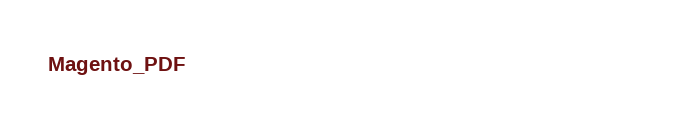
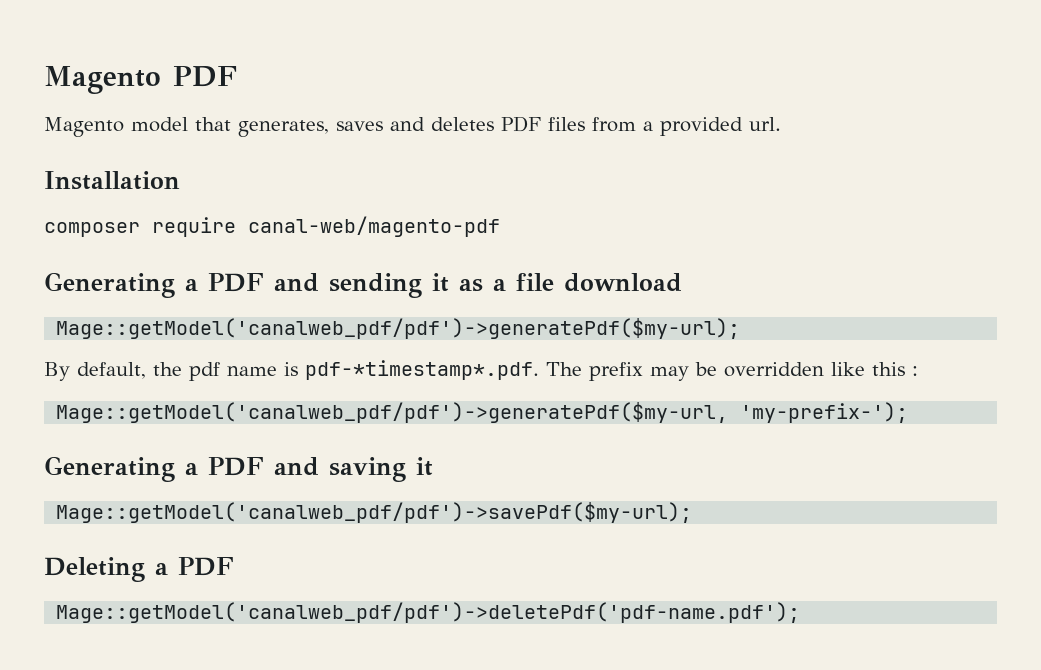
- Magento_PDF
+ Magento PDF
+ Magento model that generates, saves and deletes PDF files from a provided url.
+ Installation
+ composer require canal-web/magento-pdf
+ Generating a PDF and sending it as a file download
+ Mage::getModel('canalweb_pdf/pdf')->generatePdf($my-url);
+ By default, the pdf name is pdf-*timestamp*.pdf. The prefix may be overridden like this :
+ Mage::getModel('canalweb_pdf/pdf')->generatePdf($my-url, 'my-prefix-');
+ Generating a PDF and saving it
+ Mage::getModel('canalweb_pdf/pdf')->savePdf($my-url);
+ Deleting a PDF
+ Mage::getModel('canalweb_pdf/pdf')->deletePdf('pdf-name.pdf');

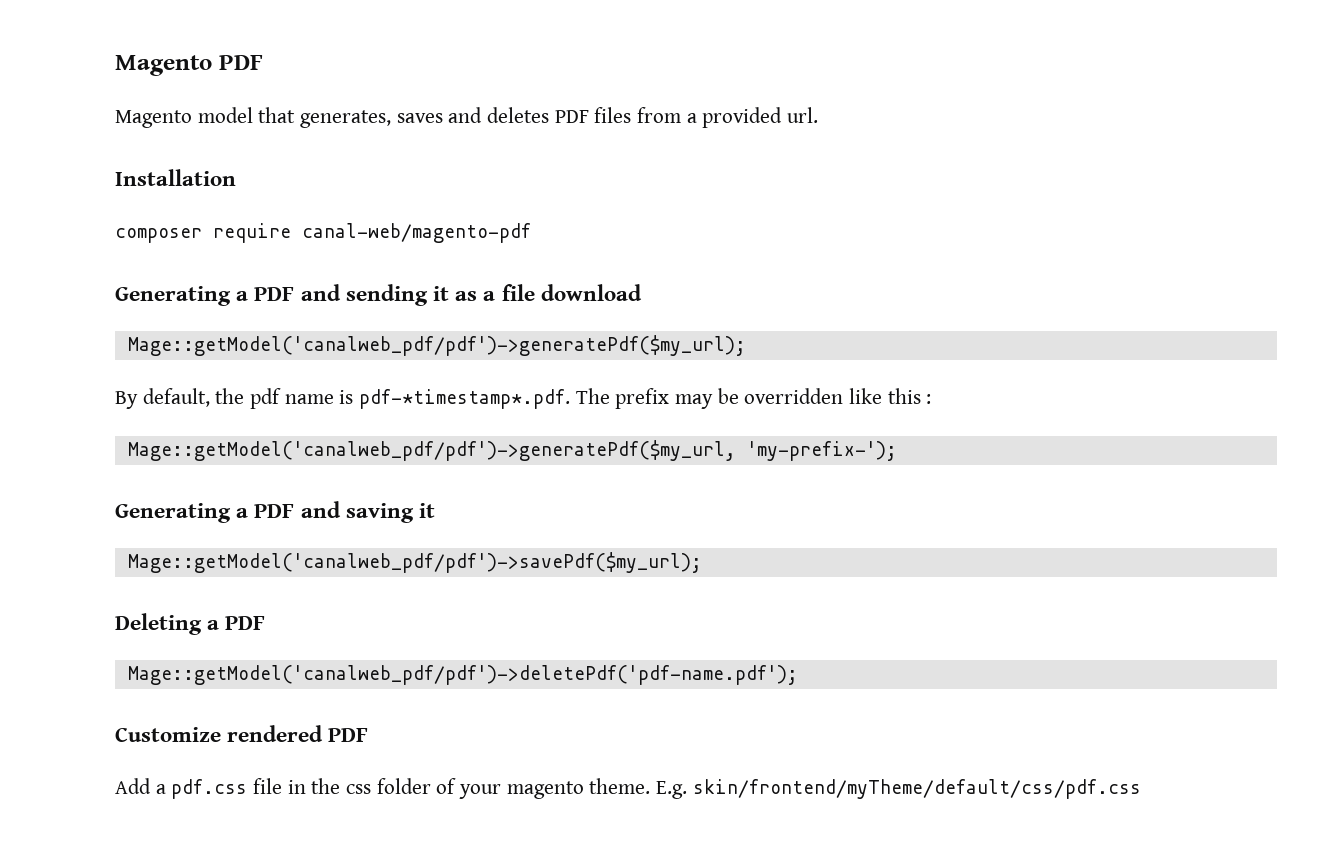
- Mage::getModel('canalweb_pdf/pdf')->generatePdf($my-url);
+ Mage::getModel('canalweb_pdf/pdf')->generatePdf($my_url);
- Mage::getModel('canalweb_pdf/pdf')->generatePdf($my-url, 'my-prefix-');
+ Mage::getModel('canalweb_pdf/pdf')->generatePdf($my_url, 'my-prefix-');
- Mage::getModel('canalweb_pdf/pdf')->savePdf($my-url);
+ Mage::getModel('canalweb_pdf/pdf')->savePdf($my_url);
+ Customize rendered PDF
+ Add a pdf.css file in the css folder of your magento theme. E.g. skin/frontend/myTheme/default/css/pdf.css

